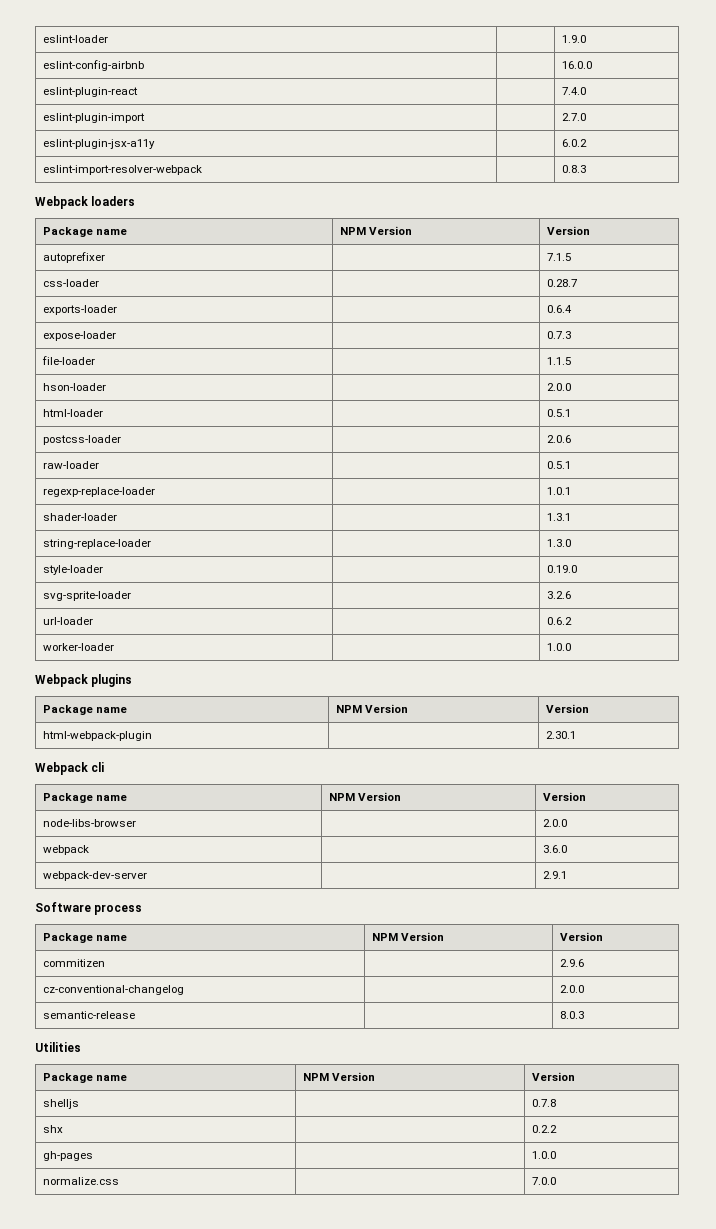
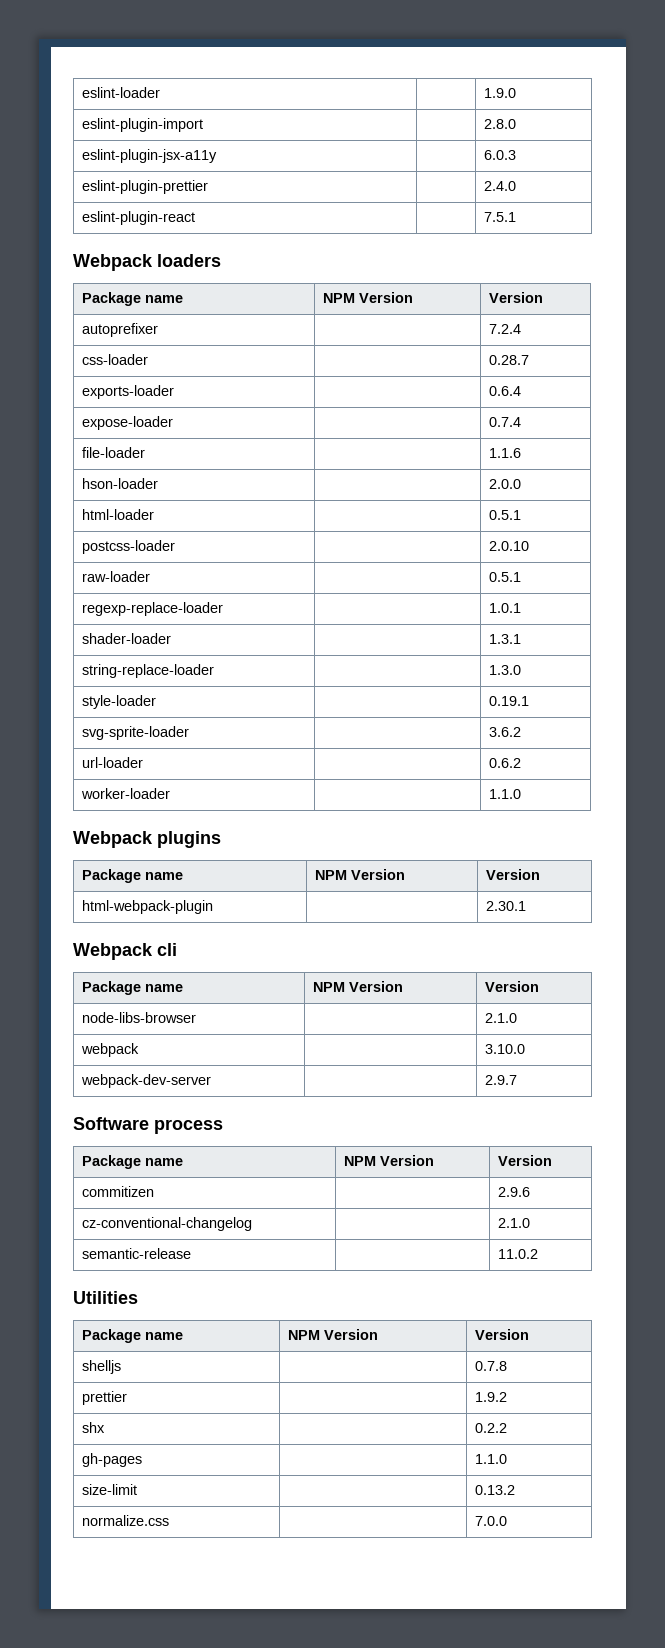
- eslint-config-airbnb | | 16.0.0
- eslint-plugin-react | | 7.4.0
- eslint-plugin-import | | 2.7.0
- eslint-plugin-jsx-a11y | | 6.0.2
- eslint-import-resolver-webpack | | 0.8.3
+ eslint-plugin-import | | 2.8.0
+ eslint-plugin-jsx-a11y | | 6.0.3
+ eslint-plugin-prettier | | 2.4.0
+ eslint-plugin-react | | 7.5.1
- autoprefixer | | 7.1.5
+ autoprefixer | | 7.2.4
- expose-loader | | 0.7.3
+ expose-loader | | 0.7.4
- file-loader | | 1.1.5
+ file-loader | | 1.1.6
- postcss-loader | | 2.0.6
+ postcss-loader | | 2.0.10
- style-loader | | 0.19.0
+ style-loader | | 0.19.1
- svg-sprite-loader | | 3.2.6
+ svg-sprite-loader | | 3.6.2
- worker-loader | | 1.0.0
+ worker-loader | | 1.1.0
- node-libs-browser | | 2.0.0
+ node-libs-browser | | 2.1.0
- webpack | | 3.6.0
+ webpack | | 3.10.0
- webpack-dev-server | | 2.9.1
+ webpack-dev-server | | 2.9.7
- cz-conventional-changelog | | 2.0.0
+ cz-conventional-changelog | | 2.1.0
- semantic-release | | 8.0.3
+ semantic-release | | 11.0.2
+ prettier | | 1.9.2
- gh-pages | | 1.0.0
+ gh-pages | | 1.1.0
+ size-limit | | 0.13.2

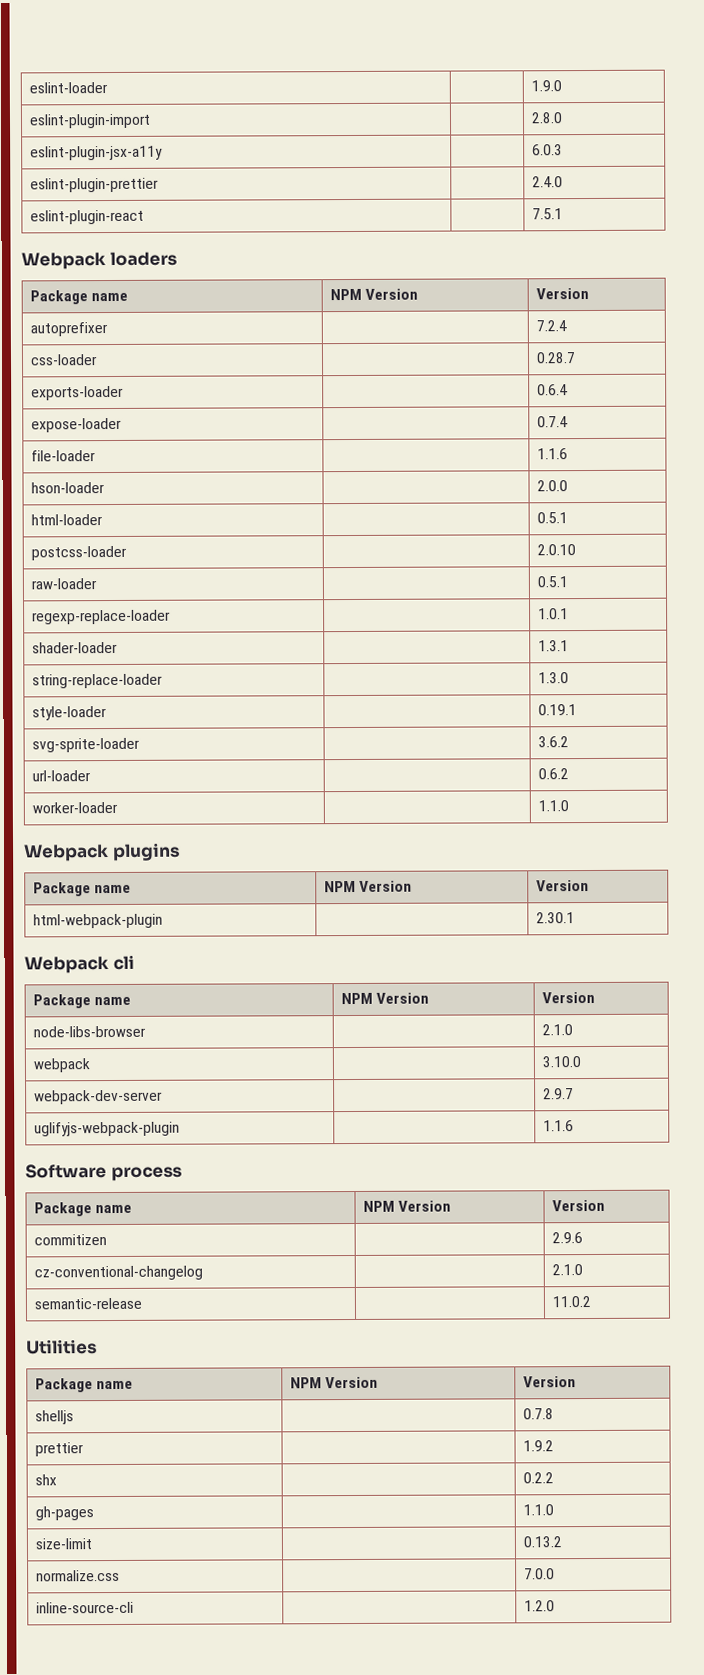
+ uglifyjs-webpack-plugin | | 1.1.6
+ inline-source-cli | | 1.2.0

